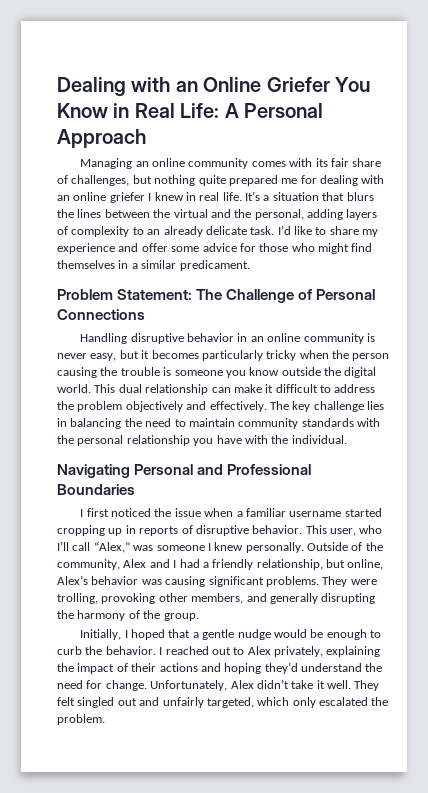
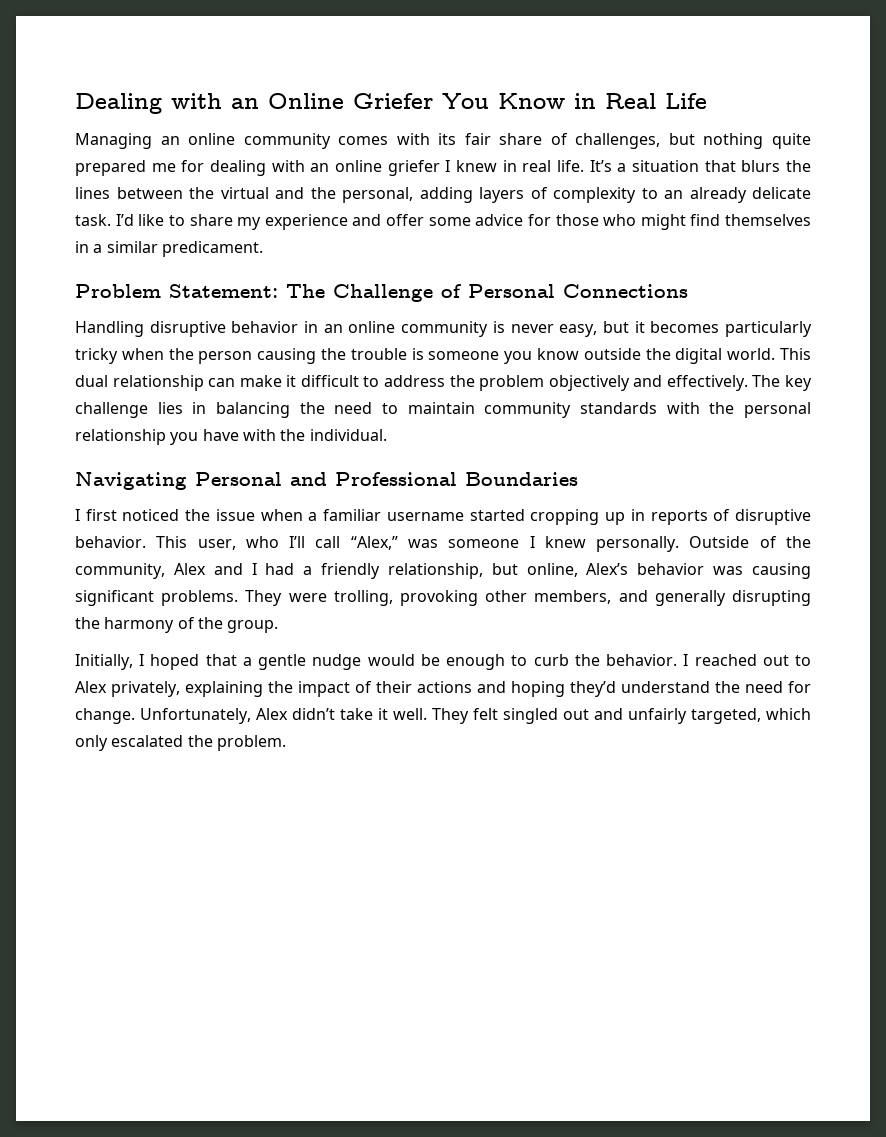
- Dealing with an Online Griefer You Know in Real Life: A Personal Approach
+ Dealing with an Online Griefer You Know in Real Life

